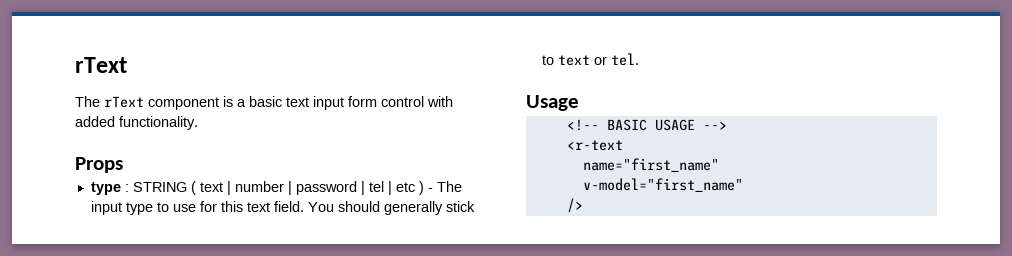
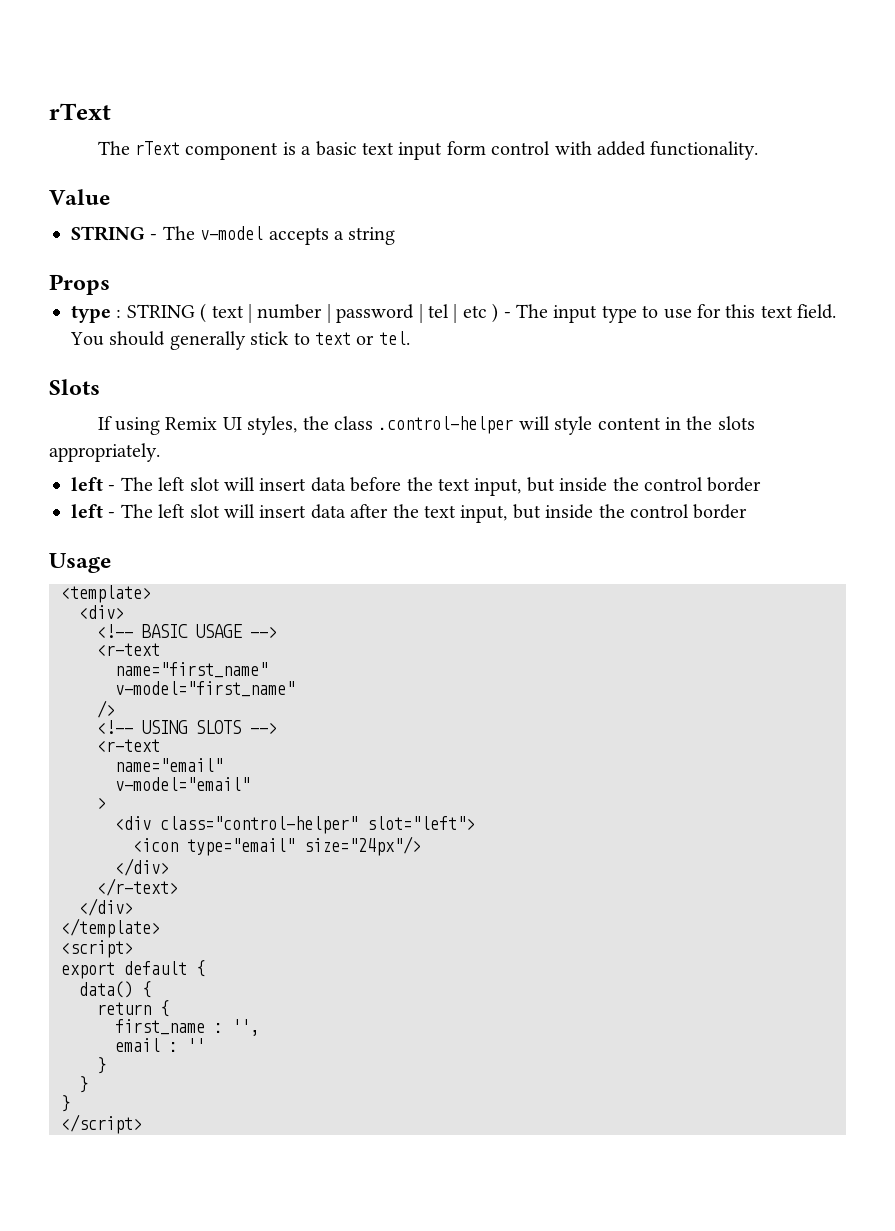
+ Value
+ STRING - The v-model accepts a string
+ Slots
+ If using Remix UI styles, the class .control-helper will style content in the slots appropriately.
+ left - The left slot will insert data before the text input, but inside the control border
+ left - The left slot will insert data after the text input, but inside the control border
+ <template>
+ <div>
+ <!-- USING SLOTS -->
+ <r-text
+ name="email"
+ v-model="email"
+ >
+ <div class="control-helper" slot="left">
+ <icon type="email" size="24px"/>
+ </div>
+ </r-text>
+ </div>
+ </template>
+ <script>
+ export default {
+ data() {
+ return {
+ first_name : '',
+ email : ''
+ }
+ }
+ }
+ </script>

